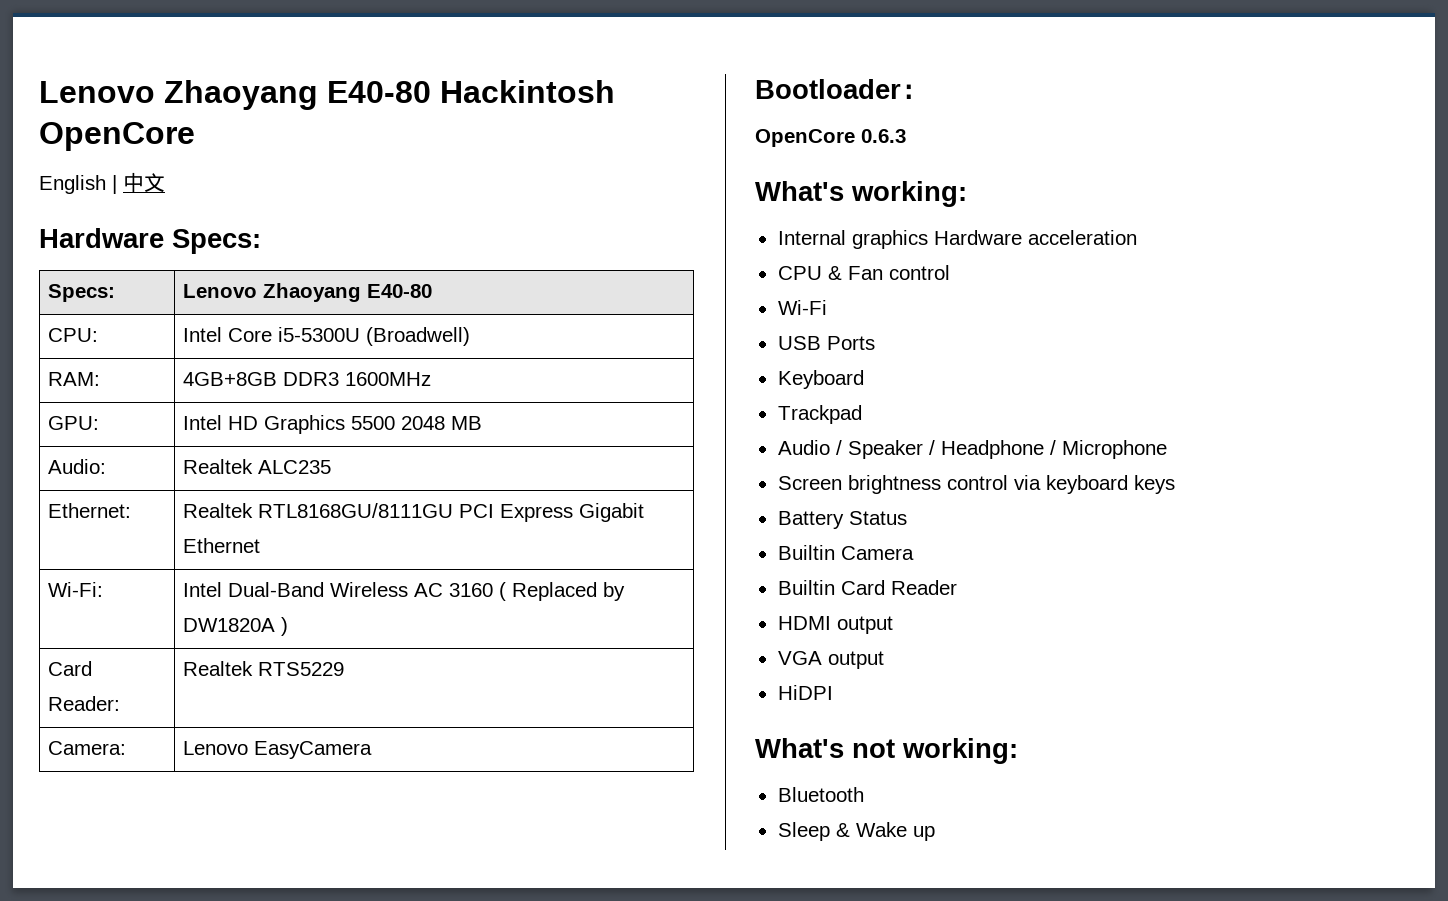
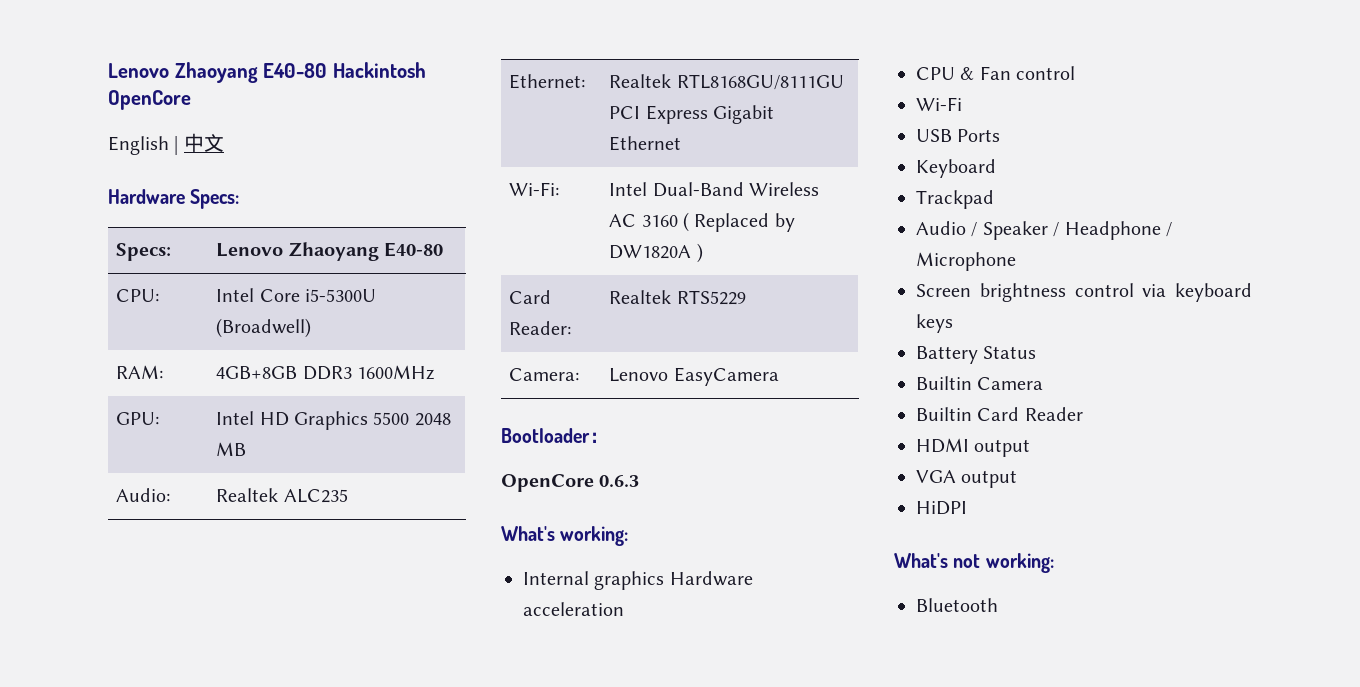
- Sleep & Wake up

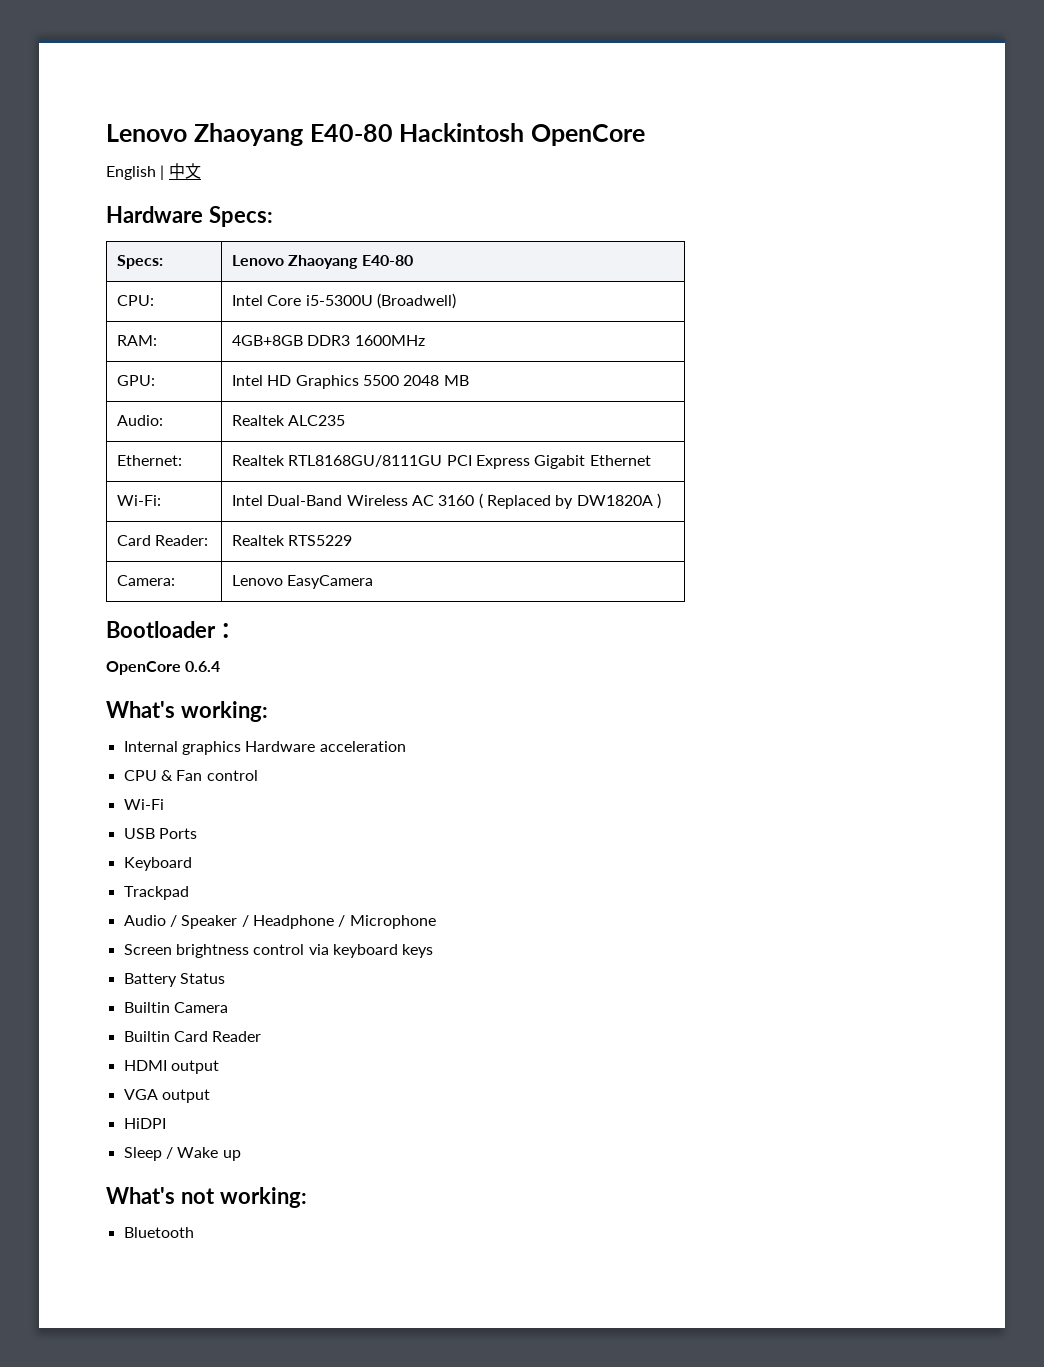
- OpenCore 0.6.3
+ OpenCore 0.6.4
+ Sleep / Wake up

